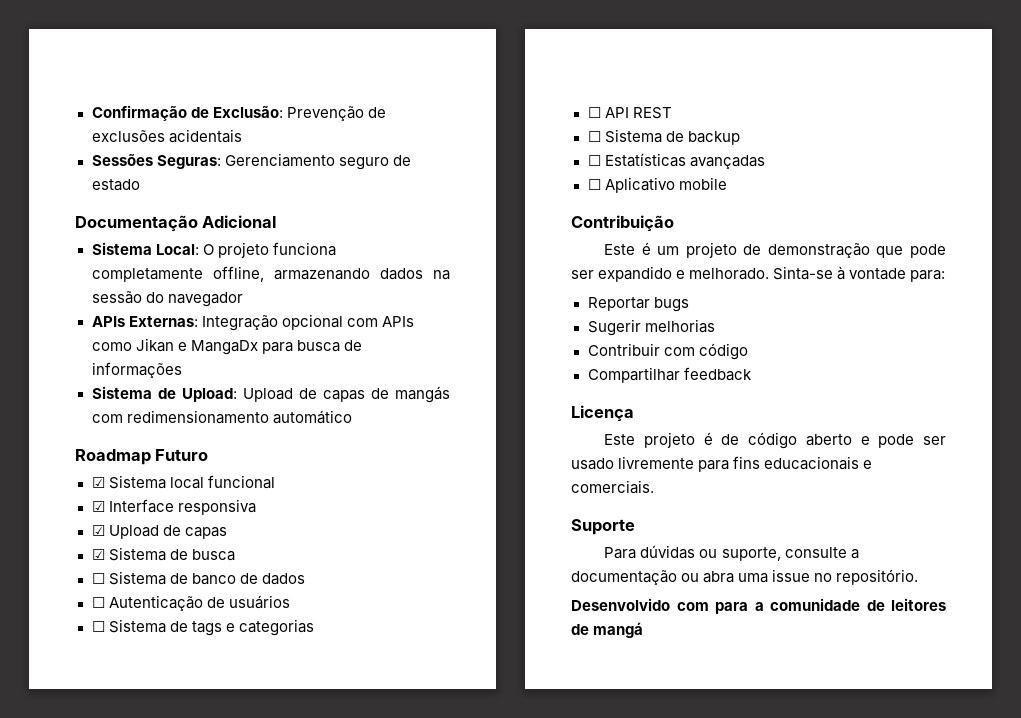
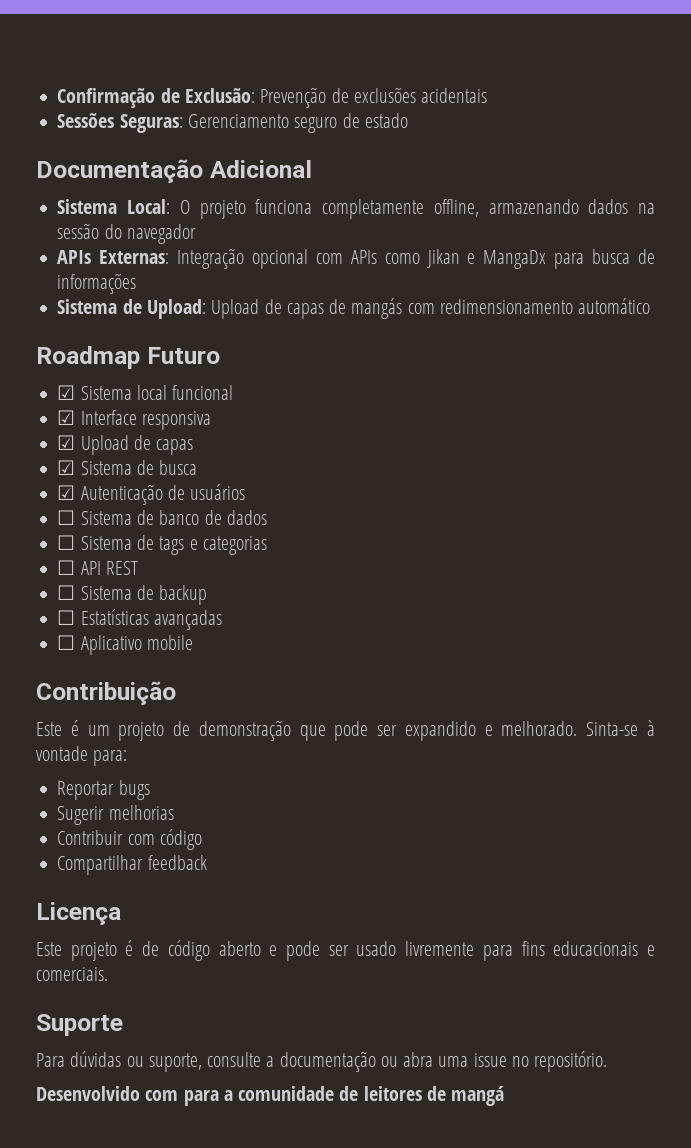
+ ☑ Autenticação de usuários
- ☐ Autenticação de usuários

